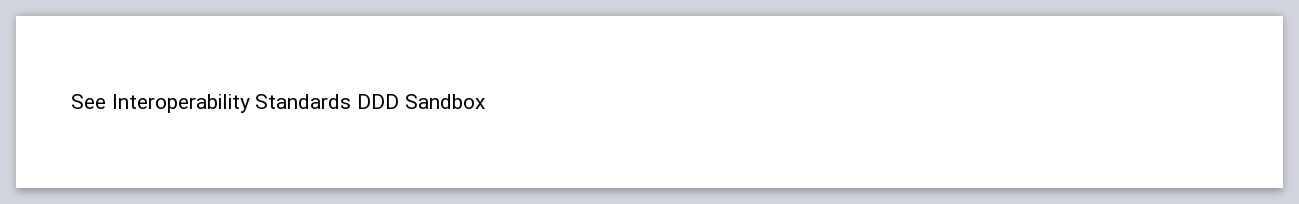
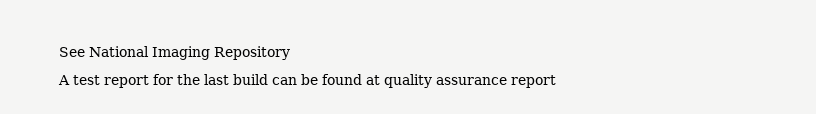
- See Interoperability Standards DDD Sandbox
+ See National Imaging Repository
+ A test report for the last build can be found at quality assurance report

